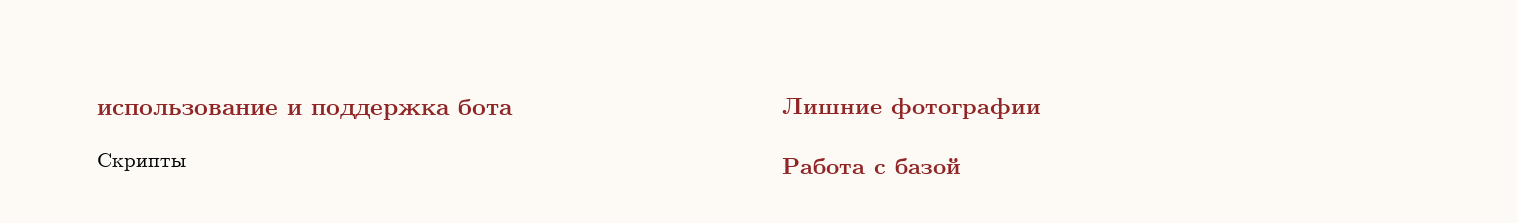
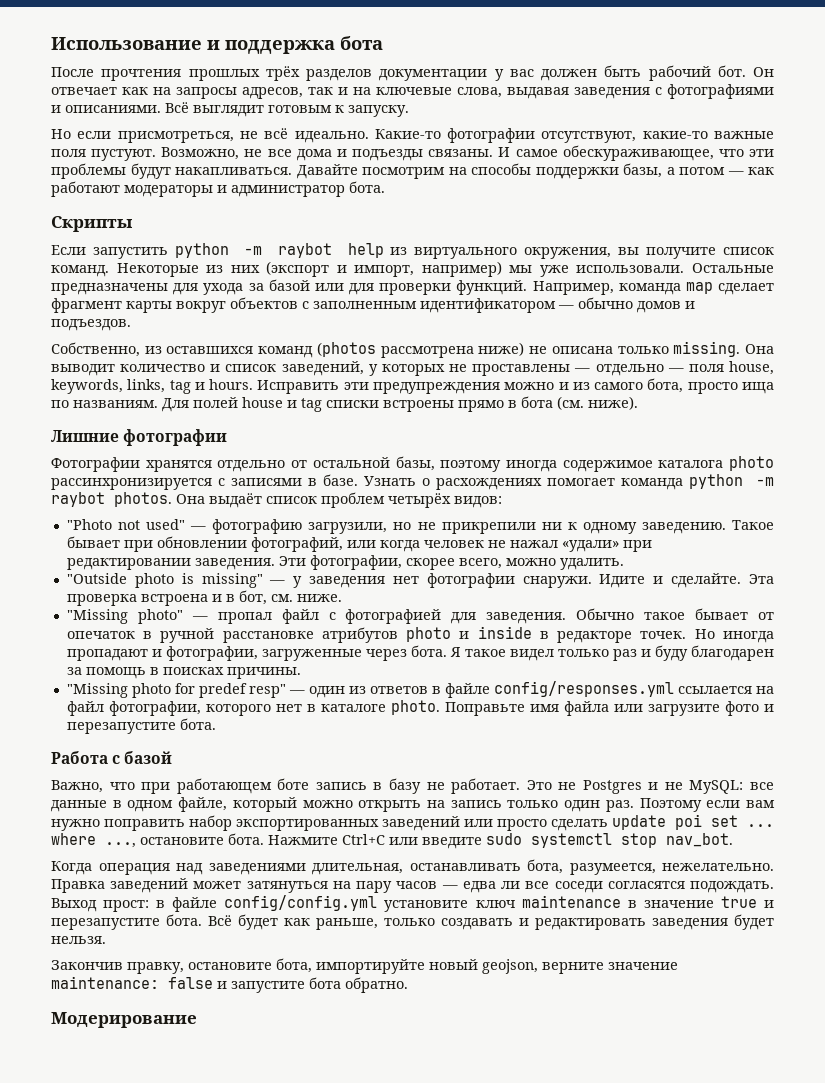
- использование и поддержка бота
+ Использование и поддержка бота
+ После прочтения прошлых трёх разделов документации у вас должен быть рабочий бот. Он отвечает как на запросы адресов, так и на ключевые слова, выдавая заведения с фотографиями и описаниями. Всё выглядит готовым к запуску.
+ Но если присмотреться, не всё идеально. Какие-то фотографии отсутствуют, какие-то важные поля пустуют. Возможно, не все дома и подъезды связаны. И самое обескураживающее, что эти проблемы будут накапливаться. Давайте посмотрим на способы поддержки базы, а потом — как работают модераторы и администратор бота.
  Скрипты
+ Если запустить python -m raybot help из виртуального окружения, вы получите список команд. Некоторые из них (экспорт и импорт, например) мы уже использовали. Остальные предназначены для ухода за базой или для проверки функций. Например, команда map сделает фрагмент карты вокруг объектов с заполненным идентификатором — обычно домов и подъездов.
+ Собственно, из оставшихся команд (photos рассмотрена ниже) не описана только missing. Она выводит количество и список заведений, у которых не проставлены — отдельно — поля house, keywords, links, tag и hours. Исправить эти предупреждения можно и из самого бота, просто ища по названиям. Для полей house и tag списки встроены прямо в бота (см. ниже).
  Лишние фотографии
+ Фотографии хранятся отдельно от остальной базы, поэтому иногда содержимое каталога photo рассинхронизируется с записями в базе. Узнать о расхождениях помогает команда python -m raybot photos. Она выдаёт список проблем четырёх видов:
+ "Photo not used" — фотографию загрузили, но не прикрепили ни к одному заведению. Такое бывает при обновлении фотографий, или когда человек не нажал «удали» при редактировании заведения. Эти фотографии, скорее всего, можно удалить.
+ "Outside photo is missing" — у заведения нет фотографии снаружи. Идите и сделайте. Эта проверка встроена и в бот, см. ниже.
+ "Missing photo" — пропал файл с фотографией для заведения. Обычно такое бывает от опечаток в ручной расстановке атрибутов photo и inside в редакторе точек. Но иногда пропадают и фотографии, загруженные через бота. Я такое видел только раз и буду благодарен за помощь в поисках причины.
+ "Missing photo for predef resp" — один из ответов в файле config/responses.yml ссылается на файл фотографии, которого нет в каталоге photo. Поправьте имя файла или загрузите фото и перезапустите бота.
  Работа с базой
+ Важно, что при работающем боте запись в базу не работает. Это не Postgres и не MySQL: все данные в одном файле, который можно открыть на запись только один раз. Поэтому если вам нужно поправить набор экспортированных заведений или просто сделать update poi set ... where ..., остановите бота. Нажмите Ctrl+C или введите sudo systemctl stop nav_bot.
+ Когда операция над заведениями длительная, останавливать бота, разумеется, нежелательно. Правка заведений может затянуться на пару часов — едва ли все соседи согласятся подождать. Выход прост: в файле config/config.yml установите ключ maintenance в значение true и перезапустите бота. Всё будет как раньше, только создавать и редактировать заведения будет нельзя.
+ Закончив правку, остановите бота, импортируйте новый geojson, верните значение maintenance: false и запустите бота обратно.
+ Модерирование

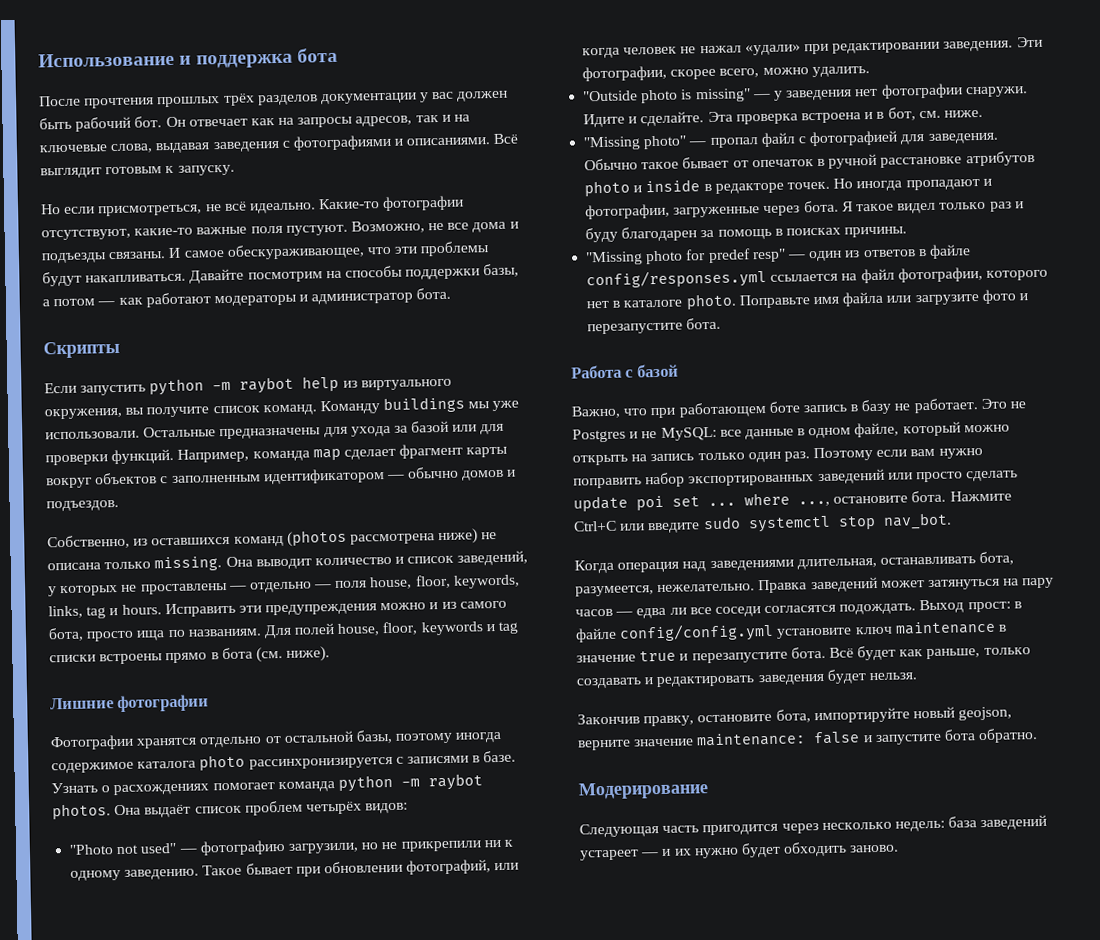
- Некоторые из них (экспорт и импорт, например) мы уже использовали.
+ Команду buildings мы уже использовали.
- Она выводит количество и список заведений, у которых не проставлены — отдельно — поля house, keywords, links, tag и hours.
+ Она выводит количество и список заведений, у которых не проставлены — отдельно — поля house, floor, keywords, links, tag и hours.
- Для полей house и tag списки встроены прямо в бота (см. ниже).
+ Для полей house, floor, keywords и tag списки встроены прямо в бота (см. ниже).
+ Следующая часть пригодится через несколько недель: база заведений устареет — и их нужно будет обходить заново.

